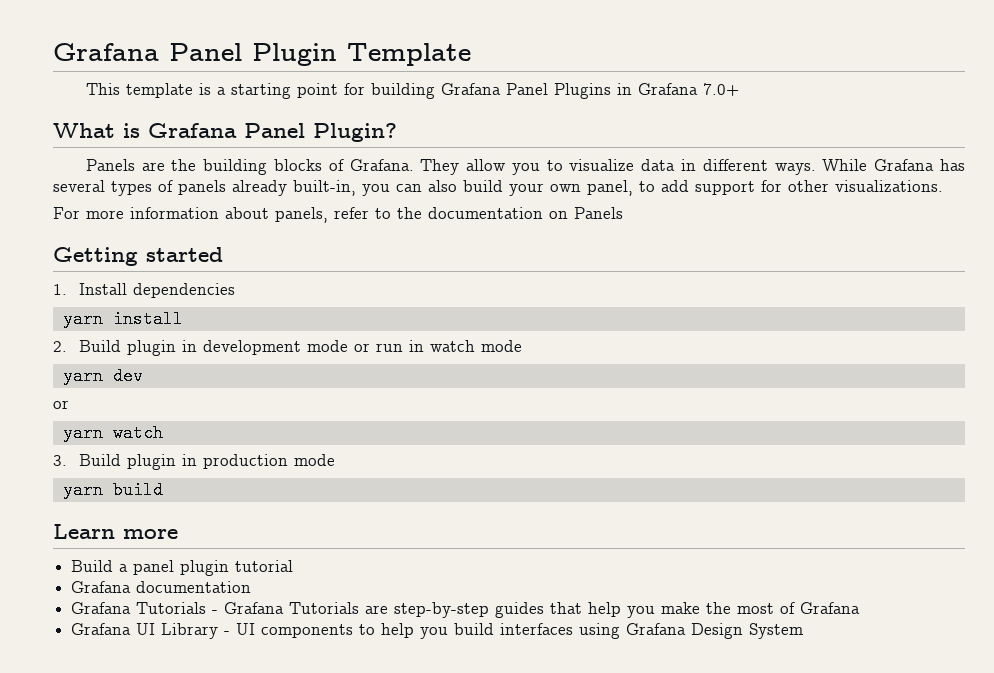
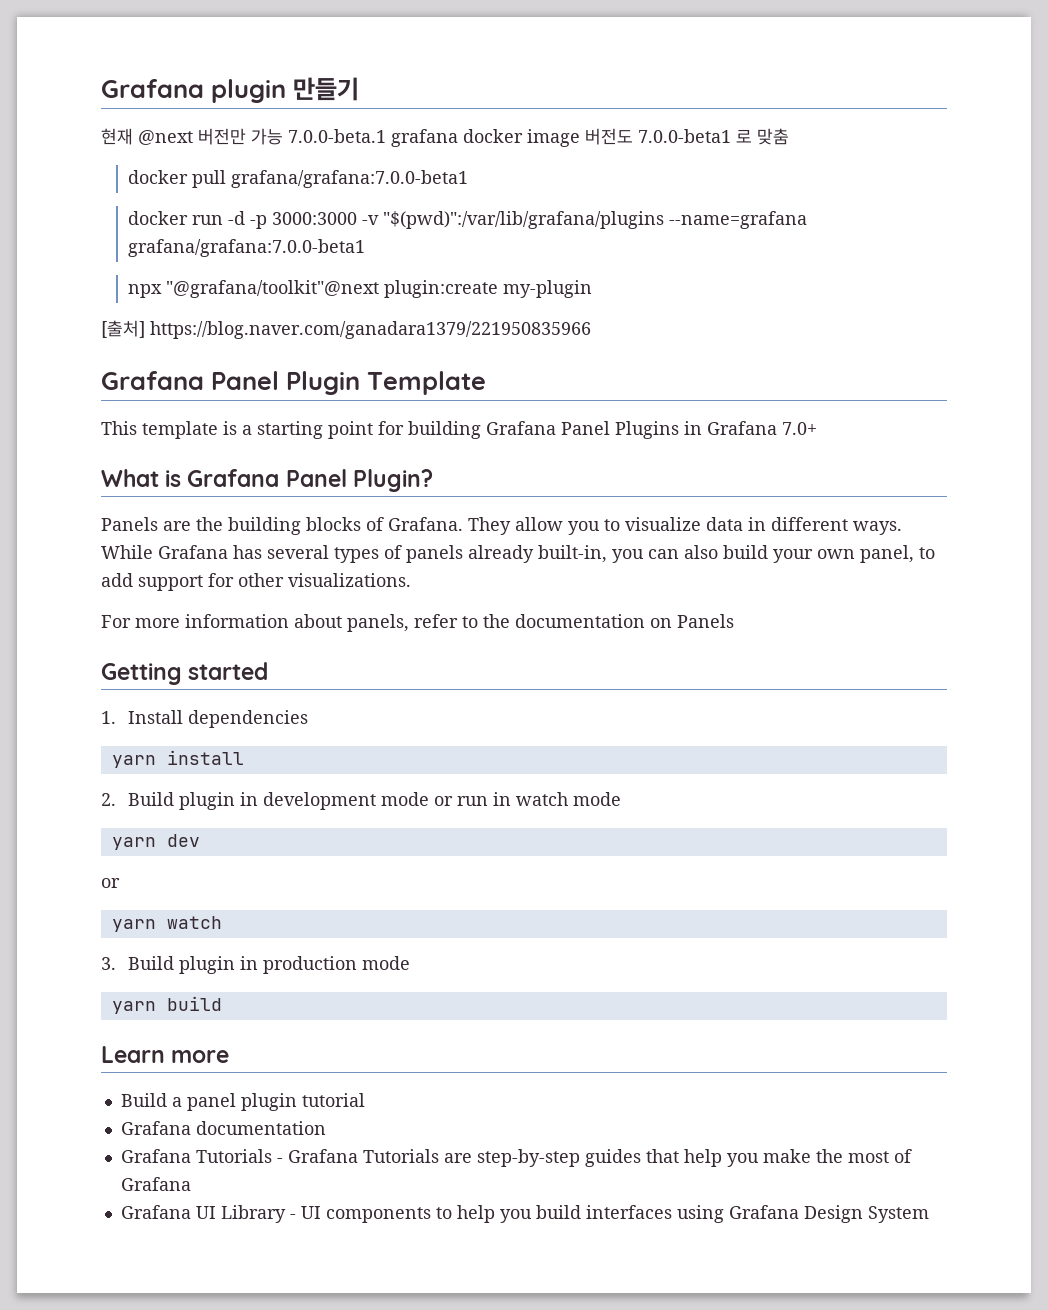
+ Grafana plugin 만들기
+ 현재 @next 버전만 가능 7.0.0-beta.1 grafana docker image 버전도 7.0.0-beta1 로 맞춤
+ docker pull grafana/grafana:7.0.0-beta1
+ docker run -d -p 3000:3000 -v "$(pwd)":/var/lib/grafana/plugins --name=grafana grafana/grafana:7.0.0-beta1
+ npx "@grafana/toolkit"@next plugin:create my-plugin
+ [출처] https://blog.naver.com/ganadara1379/221950835966

